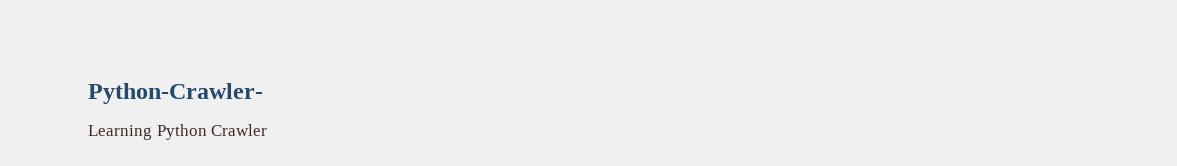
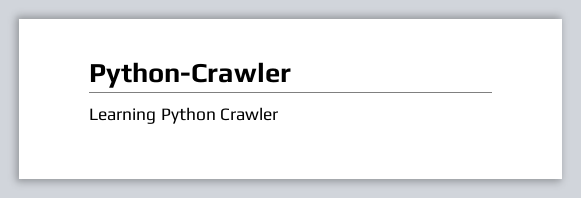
- Python-Crawler-
+ Python-Crawler

